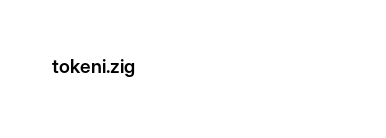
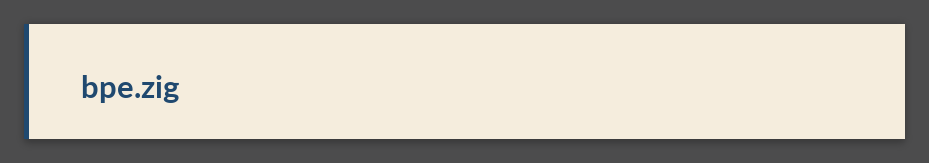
- tokeni.zig
+ bpe.zig

